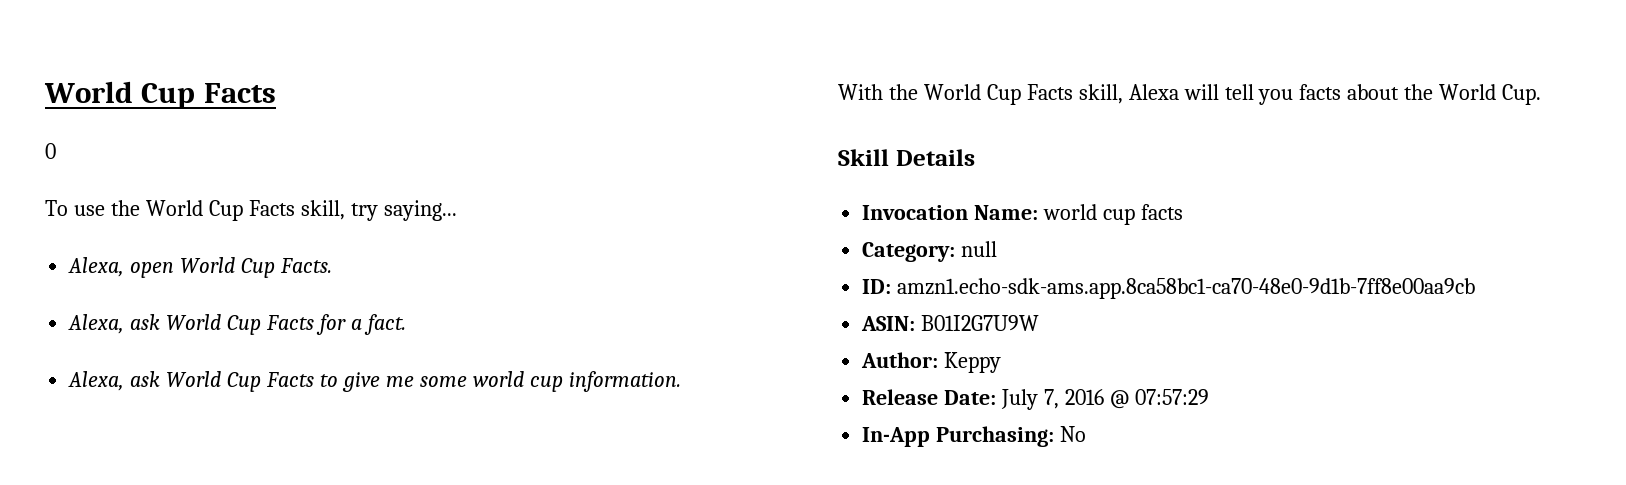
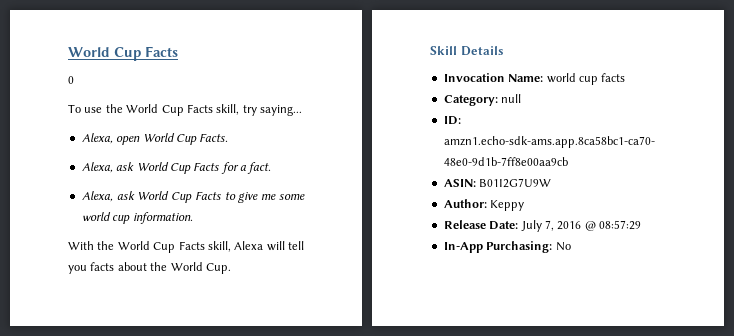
- Release Date: July 7, 2016 @ 07:57:29
+ Release Date: July 7, 2016 @ 08:57:29

